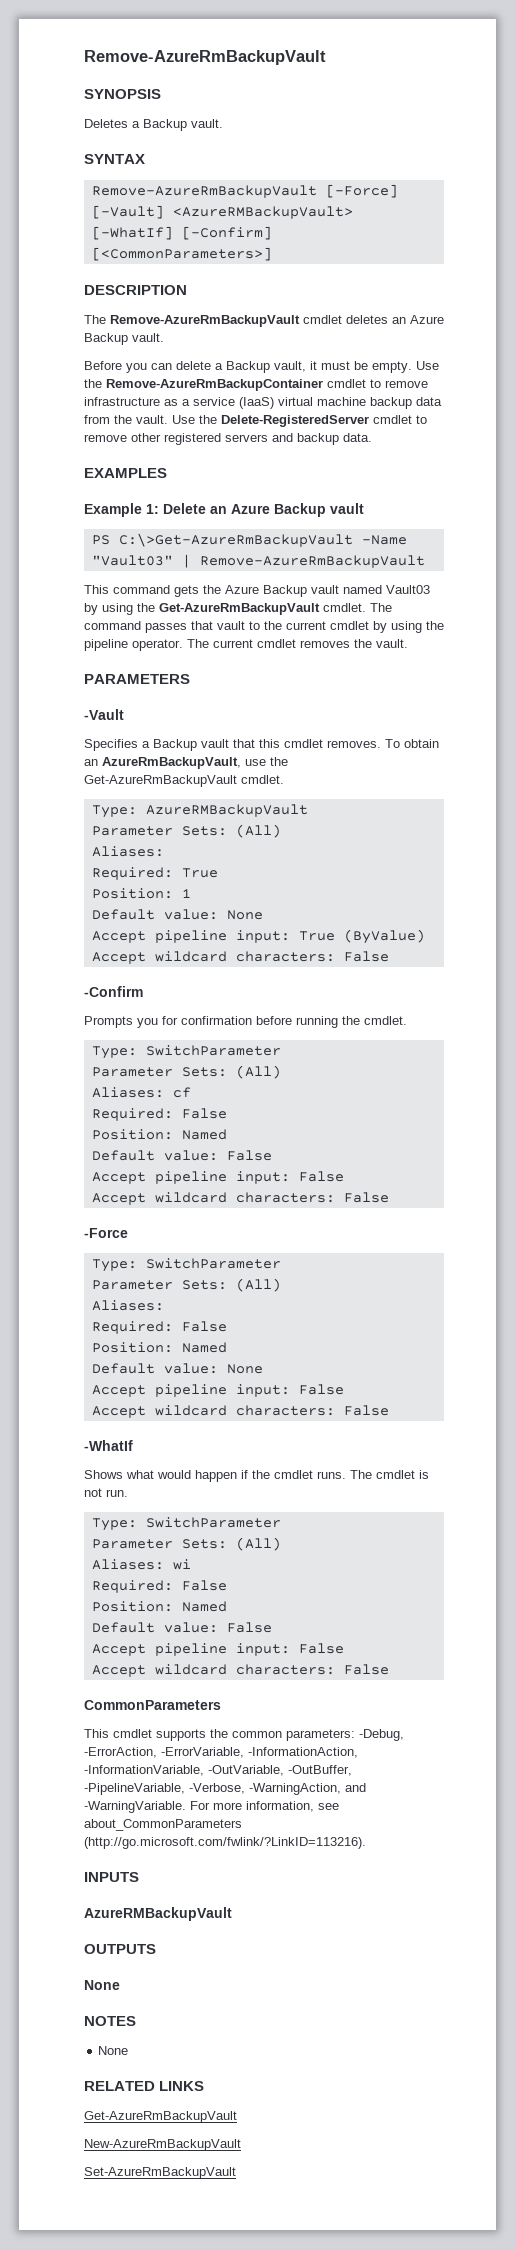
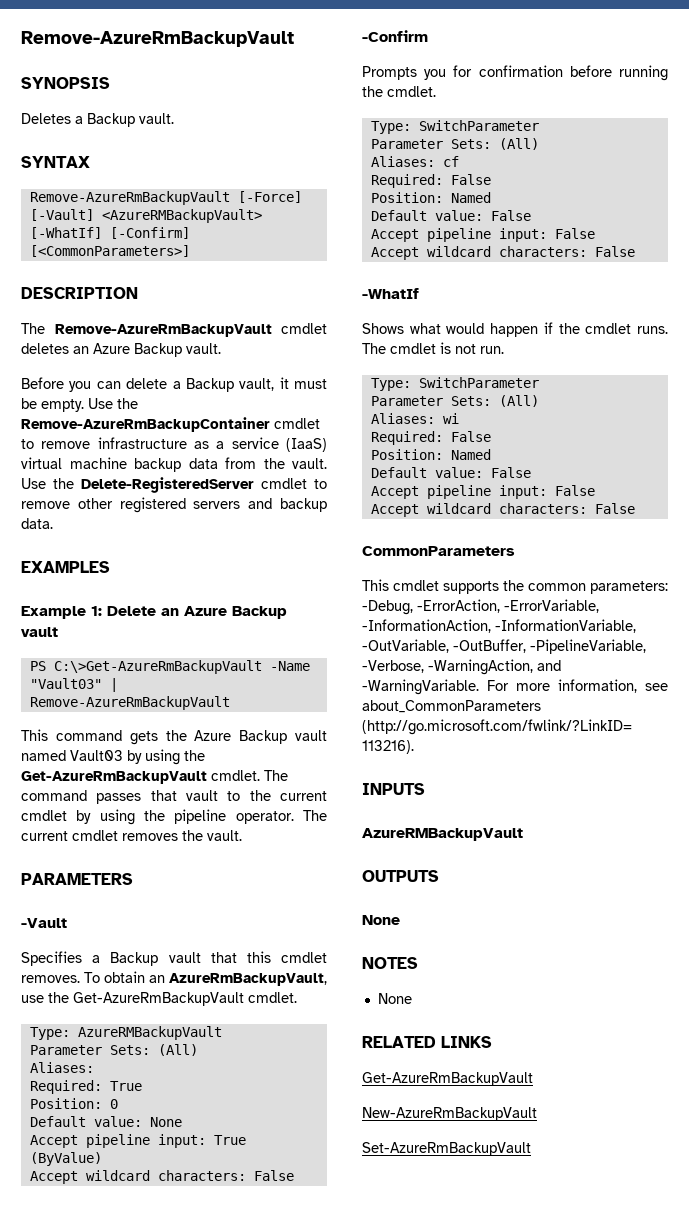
- Position: 1
+ Position: 0
- -Force
- Type: SwitchParameter
- Parameter Sets: (All)
- Aliases:
- Required: False
- Position: Named
- Default value: None
- Accept pipeline input: False
- Accept wildcard characters: False

